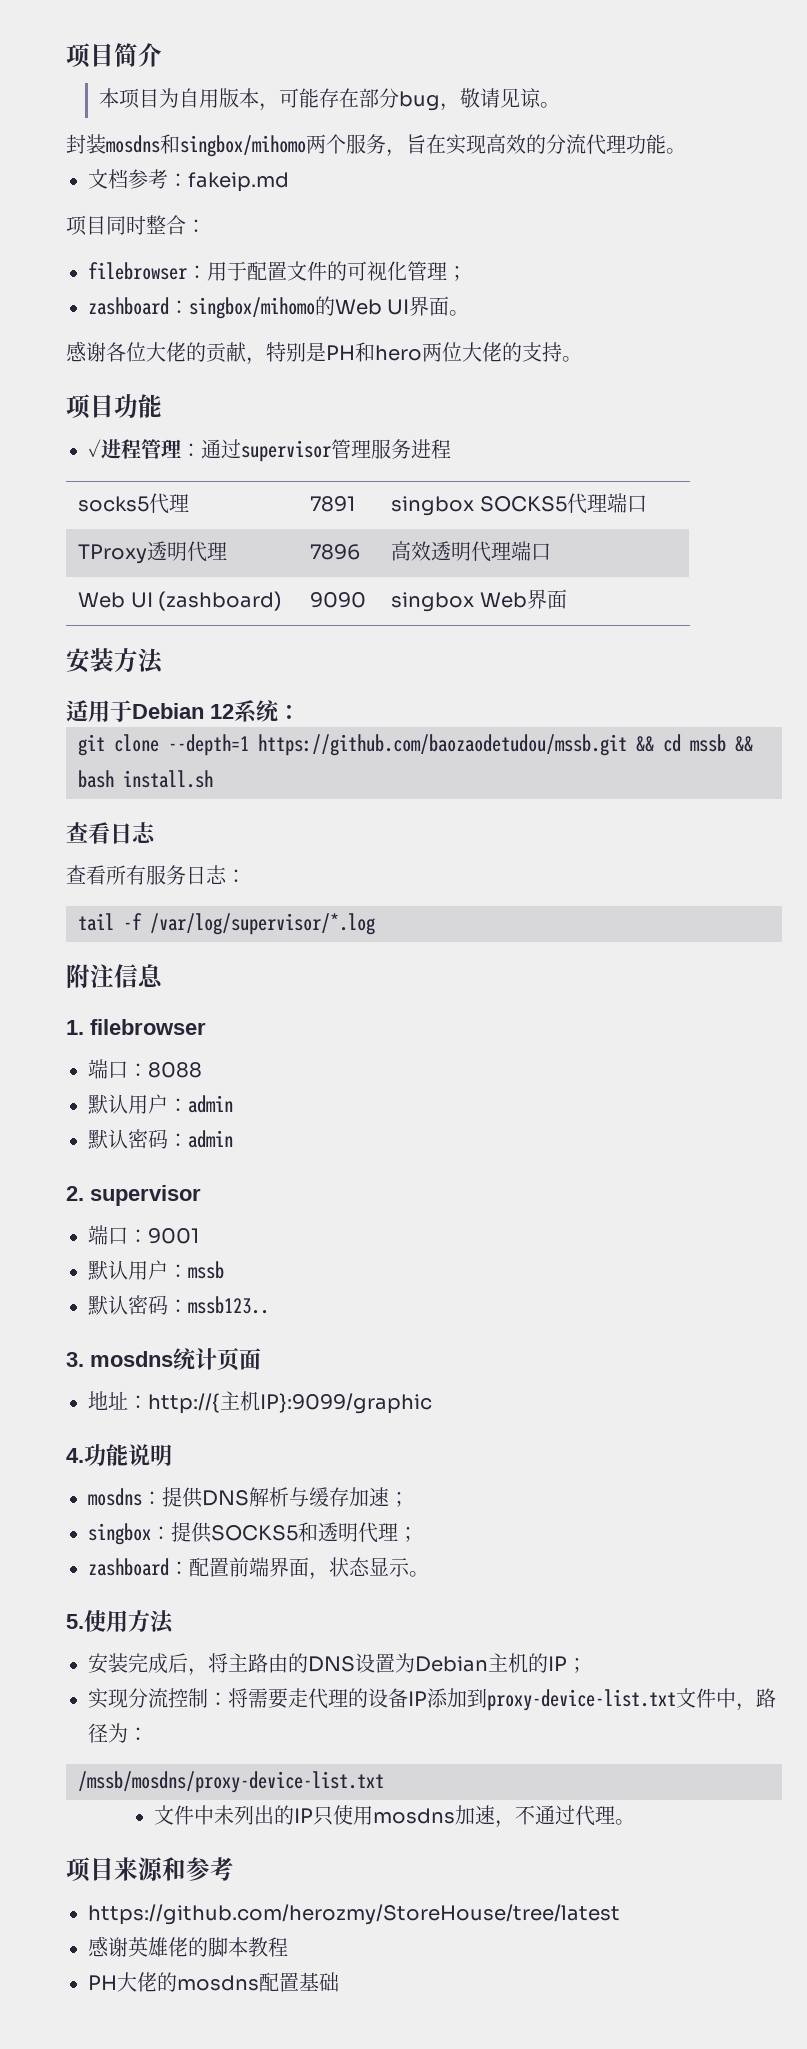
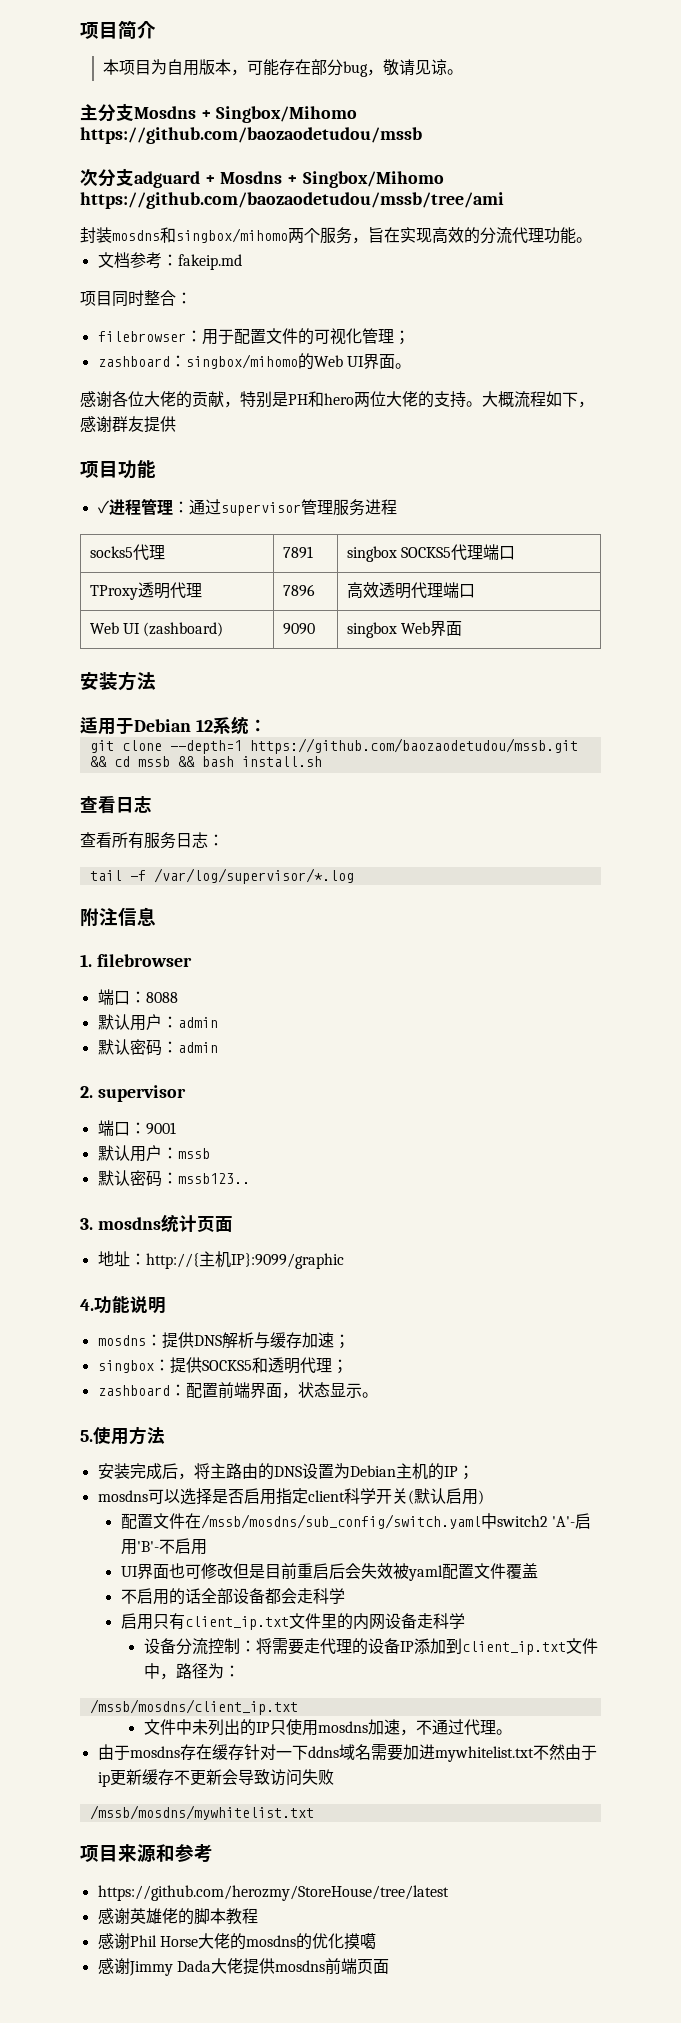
+ 主分支Mosdns + Singbox/Mihomo https://github.com/baozaodetudou/mssb
+ 次分支adguard + Mosdns + Singbox/Mihomo https://github.com/baozaodetudou/mssb/tree/ami
+ 大概流程如下，感谢群友提供
- 实现分流控制：将需要走代理的设备IP添加到proxy-device-list.txt文件中，路径为：
+ mosdns可以选择是否启用指定client科学开关(默认启用)
+ 配置文件在/mssb/mosdns/sub_config/switch.yaml中switch2 'A'-启用'B'-不启用
+ UI界面也可修改但是目前重启后会失效被yaml配置文件覆盖
+ 不启用的话全部设备都会走科学
+ 启用只有client_ip.txt文件里的内网设备走科学
+ 设备分流控制：将需要走代理的设备IP添加到client_ip.txt文件中，路径为：
- /mssb/mosdns/proxy-device-list.txt
+ /mssb/mosdns/client_ip.txt
+ 由于mosdns存在缓存针对一下ddns域名需要加进mywhitelist.txt不然由于ip更新缓存不更新会导致访问失败
+ /mssb/mosdns/mywhitelist.txt
- PH大佬的mosdns配置基础
+ 感谢Phil Horse大佬的mosdns的优化摸噶
+ 感谢Jimmy Dada大佬提供mosdns前端页面

